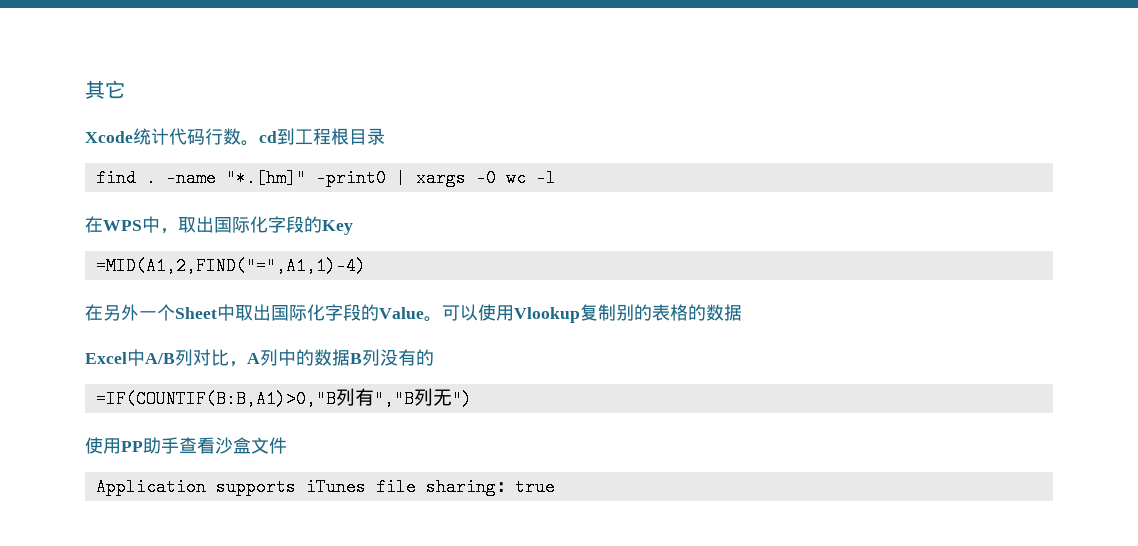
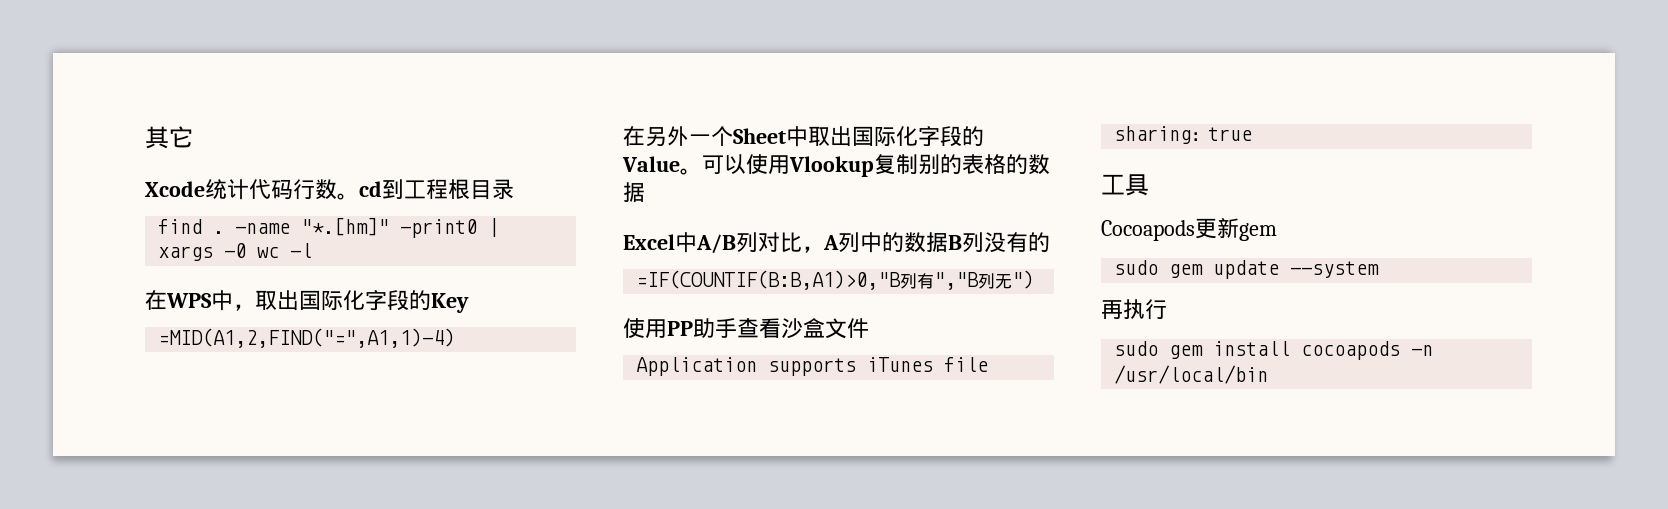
+ 工具
+ Cocoapods更新gem
+ sudo gem update --system
+ 再执行
+ sudo gem install cocoapods -n /usr/local/bin

